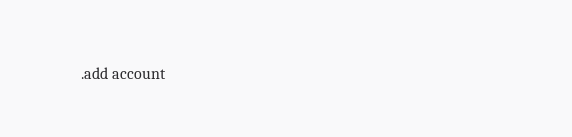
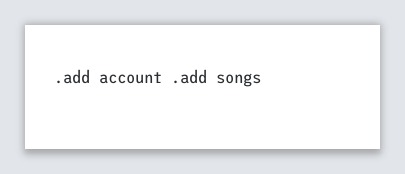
- .add account
+ .add account .add songs

